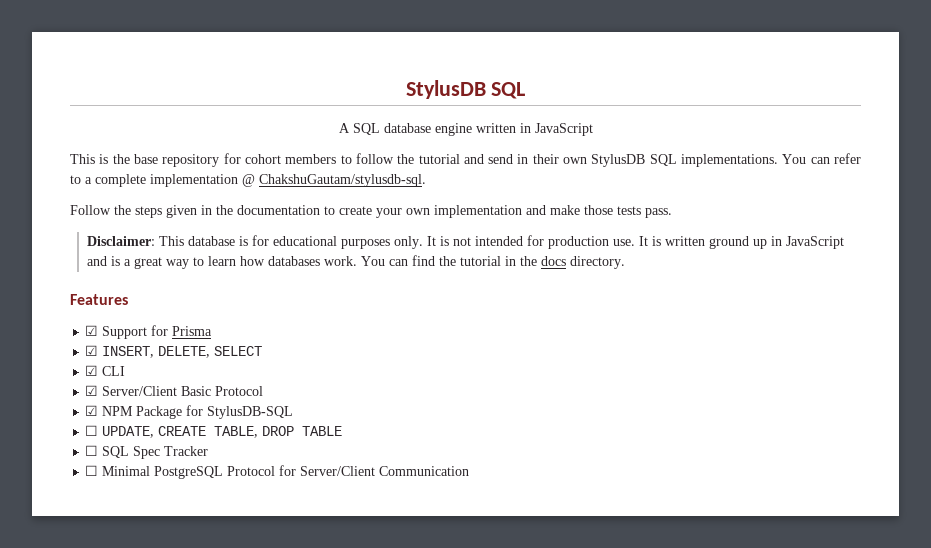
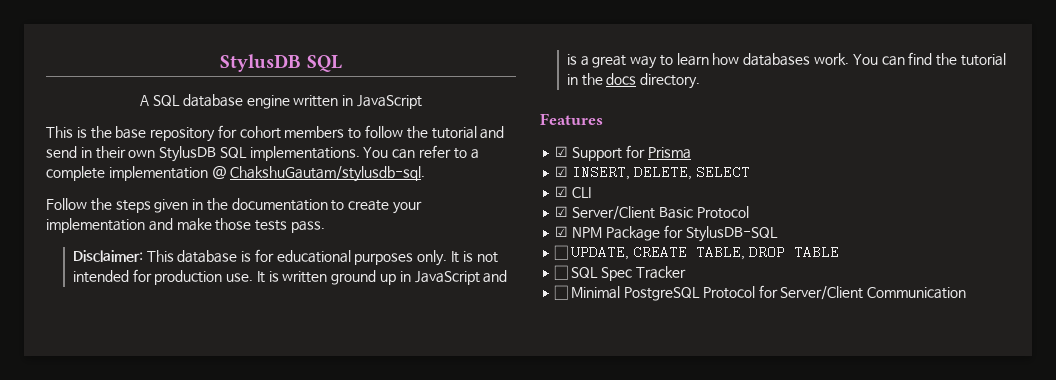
- Follow the steps given in the documentation to create your own implementation and make those tests pass.
+ Follow the steps given in the documentation to create your implementation and make those tests pass.

